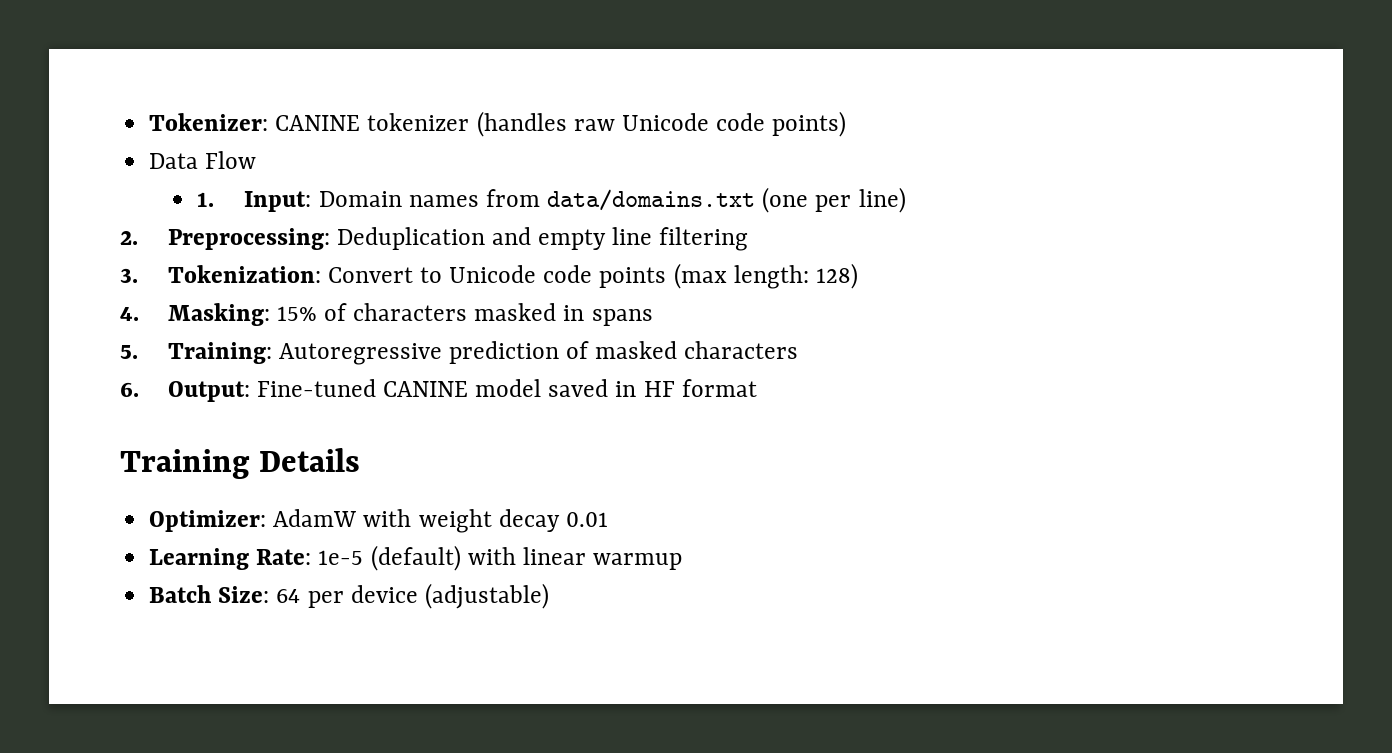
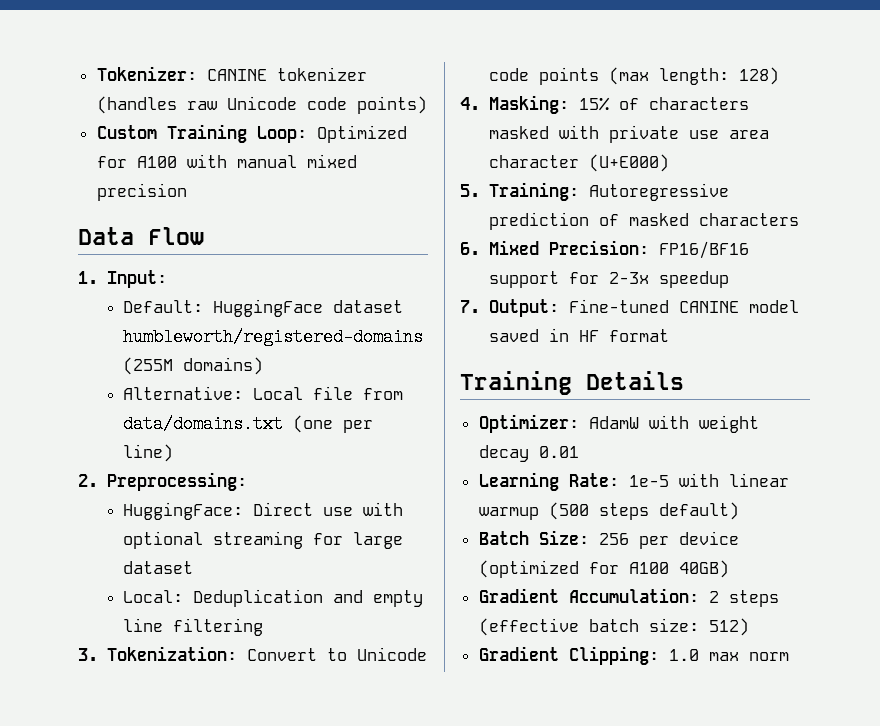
+ Custom Training Loop: Optimized for A100 with manual mixed precision
  Data Flow
- 1. Input: Domain names from data/domains.txt (one per line)
+ 1. Input:
+ Default: HuggingFace dataset humbleworth/registered-domains (255M domains)
+ Alternative: Local file from data/domains.txt (one per line)
- 2. Preprocessing: Deduplication and empty line filtering
+ 2. Preprocessing:
+ HuggingFace: Direct use with optional streaming for large dataset
+ Local: Deduplication and empty line filtering
- 4. Masking: 15% of characters masked in spans
+ 4. Masking: 15% of characters masked with private use area character (U+E000)
- 6. Output: Fine-tuned CANINE model saved in HF format
+ 6. Mixed Precision: FP16/BF16 support for 2-3x speedup
+ 7. Output: Fine-tuned CANINE model saved in HF format
- Learning Rate: 1e-5 (default) with linear warmup
+ Learning Rate: 1e-5 with linear warmup (500 steps default)
- Batch Size: 64 per device (adjustable)
+ Batch Size: 256 per device (optimized for A100 40GB)
+ Gradient Accumulation: 2 steps (effective batch size: 512)
+ Gradient Clipping: 1.0 max norm

